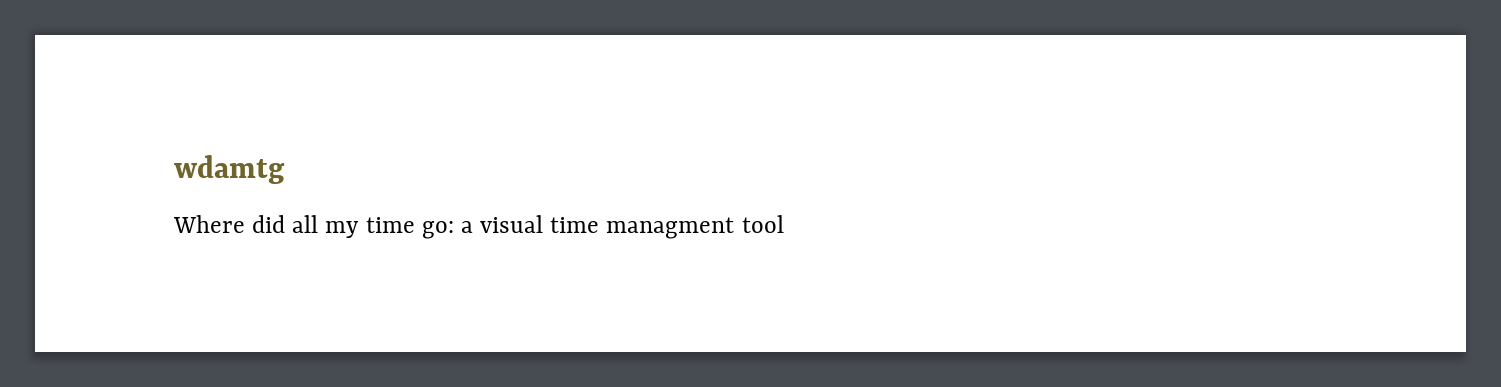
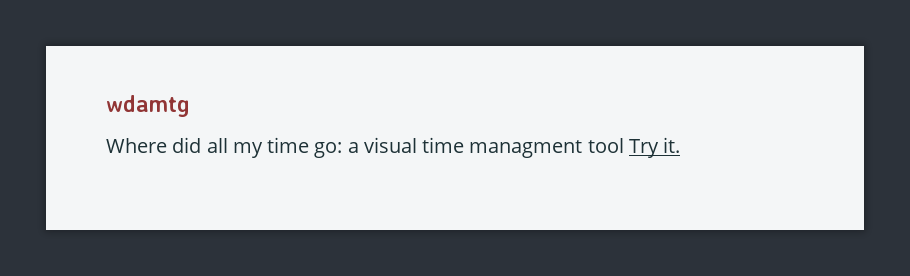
- Where did all my time go: a visual time managment tool
+ Where did all my time go: a visual time managment tool Try it.

